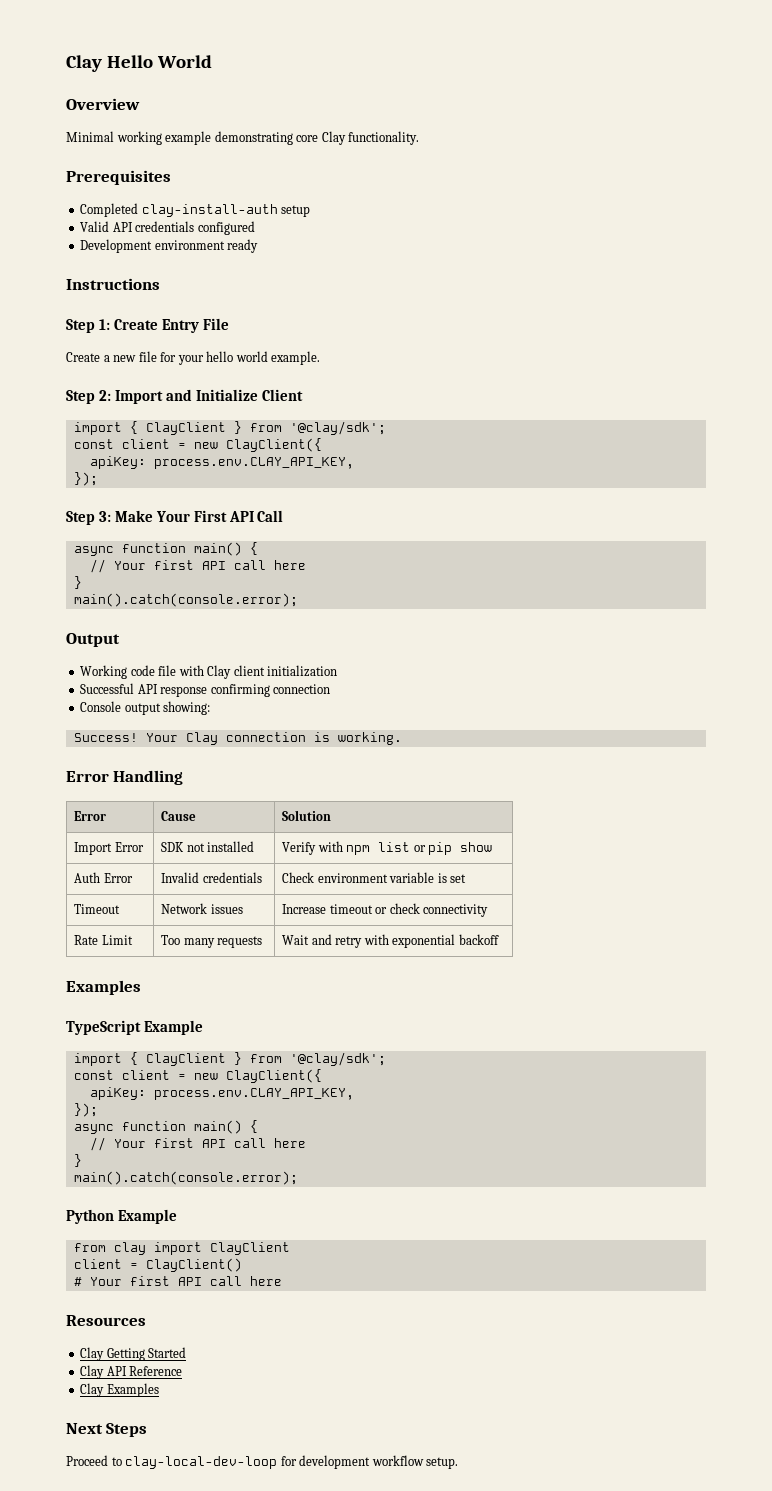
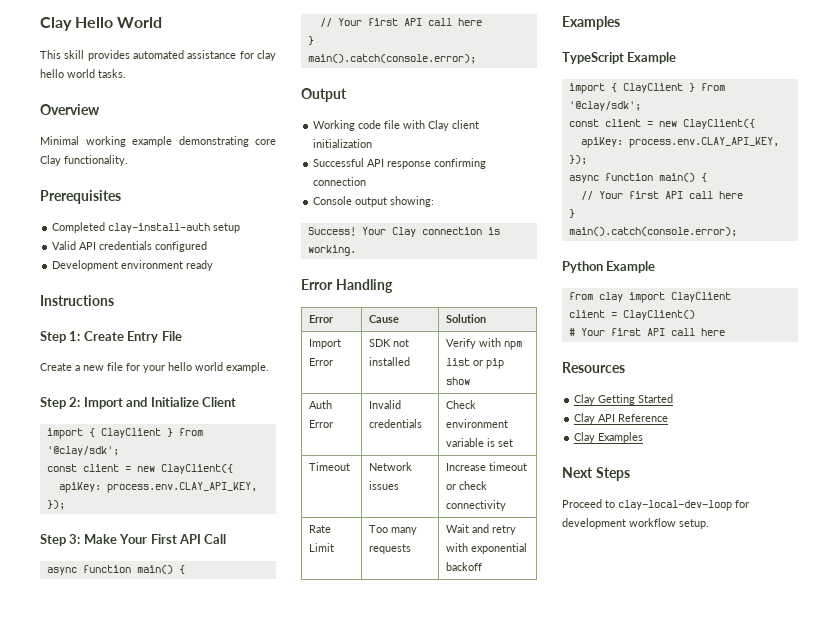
+ This skill provides automated assistance for clay hello world tasks.

